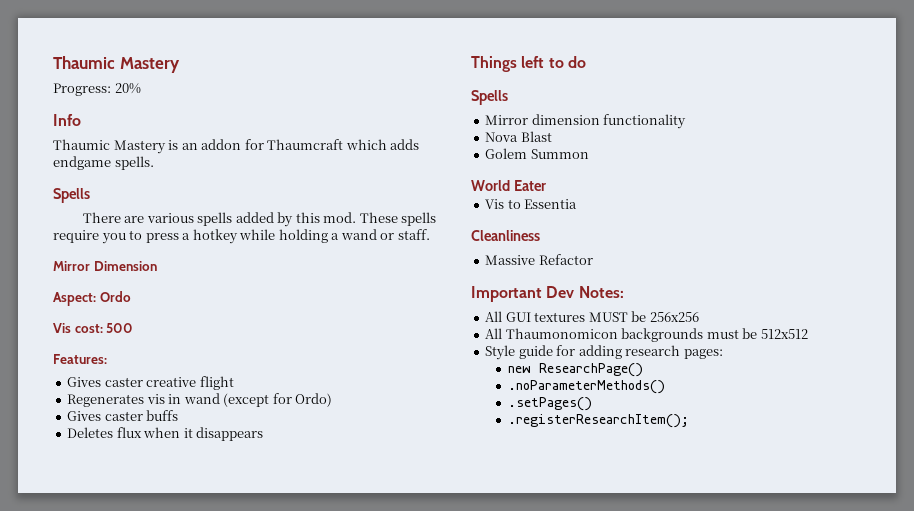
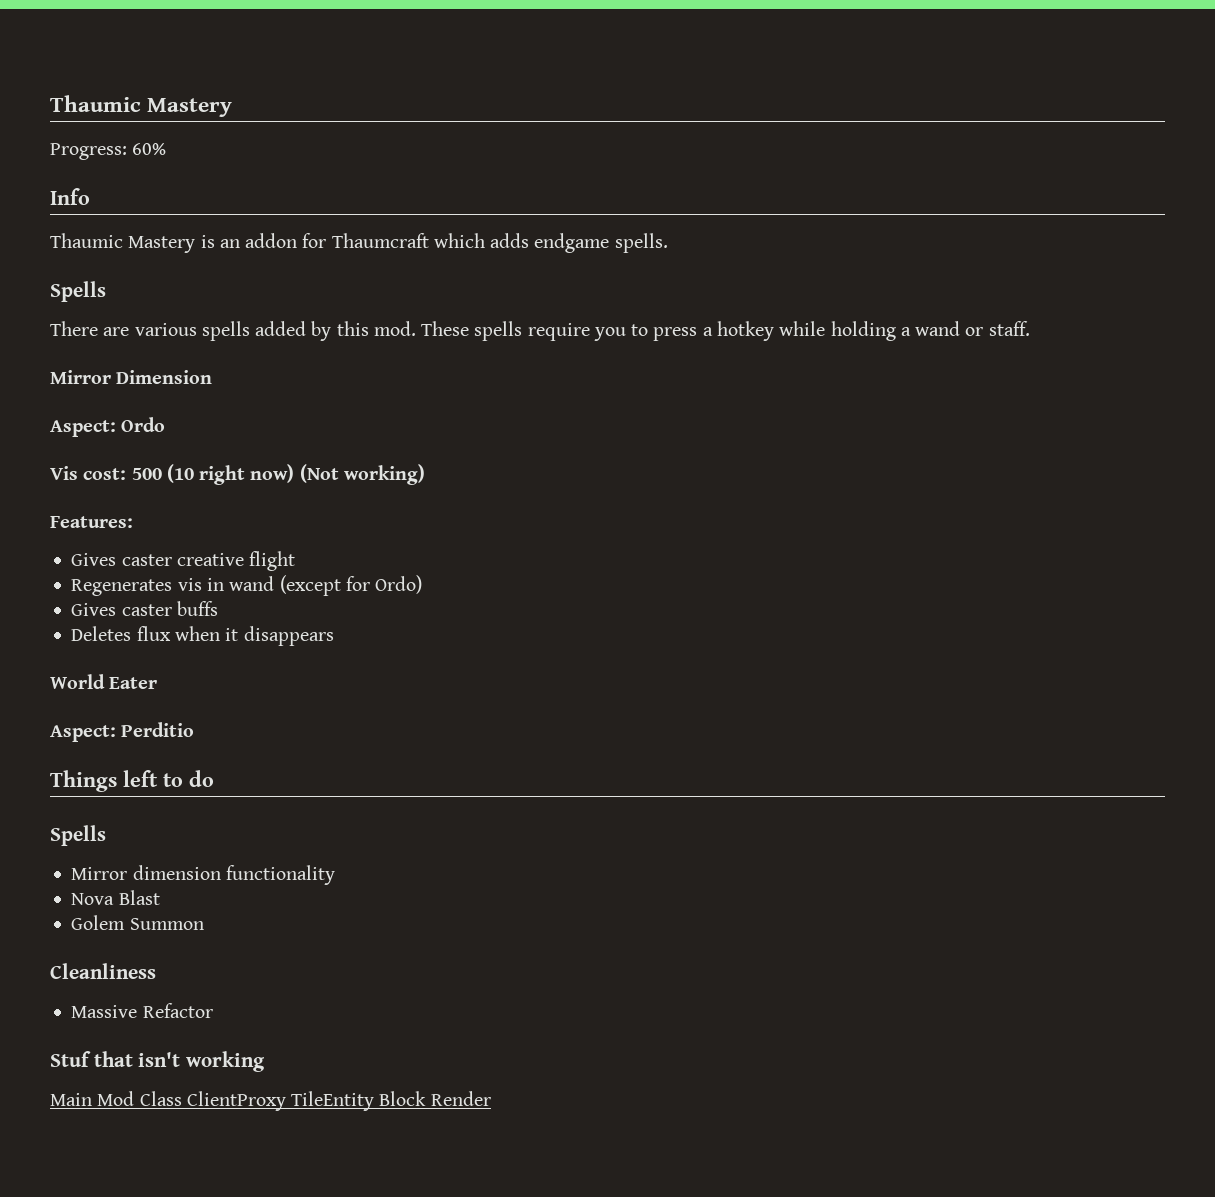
- Progress: 20%
+ Progress: 60%
- Vis cost: 500
+ Vis cost: 500 (10 right now) (Not working)
+ World Eater
+ Aspect: Perditio
- World Eater
- Vis to Essentia
  Cleanliness
  Massive Refactor
- Important Dev Notes:
- All GUI textures MUST be 256x256
- All Thaumonomicon backgrounds must be 512x512
- Style guide for adding research pages:
- new ResearchPage()
- .noParameterMethods()
- .setPages()
- .registerResearchItem();
+ Stuf that isn't working
+ Main Mod Class ClientProxy TileEntity Block Render

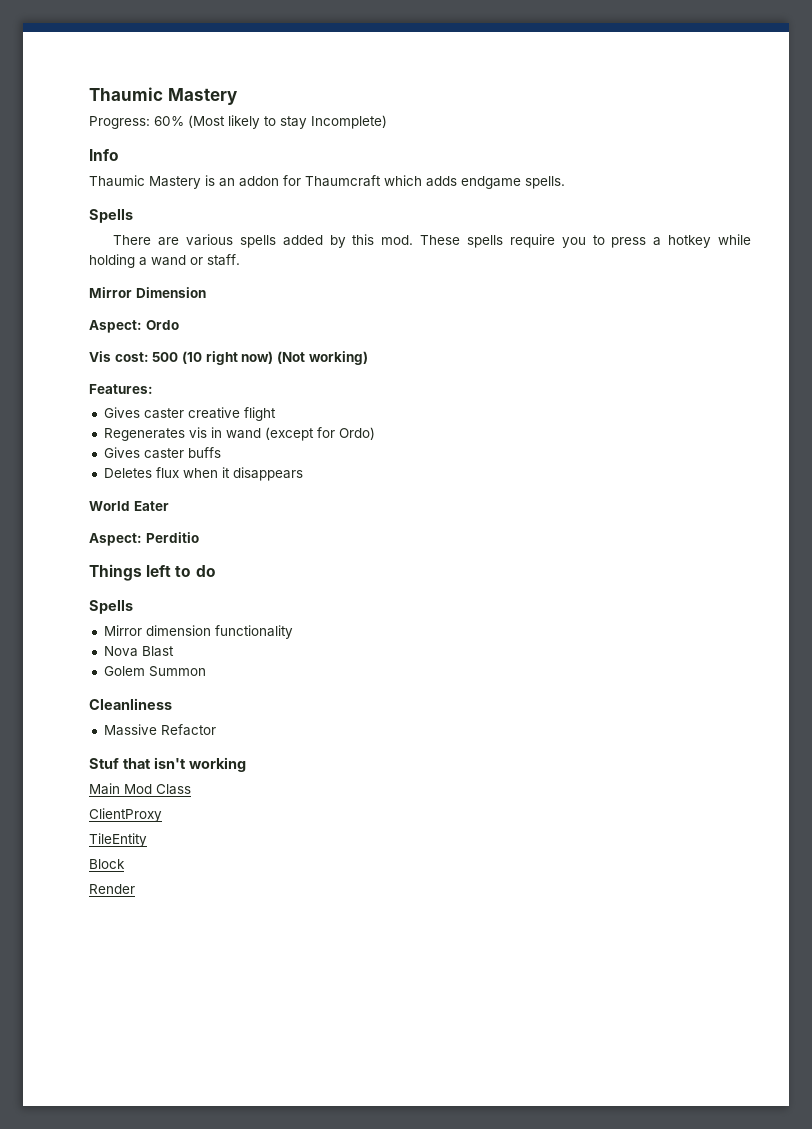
- Progress: 60%
+ Progress: 60% (Most likely to stay Incomplete)
- Main Mod Class ClientProxy TileEntity Block Render
+ Main Mod Class
+ ClientProxy
+ TileEntity
+ Block
+ Render

